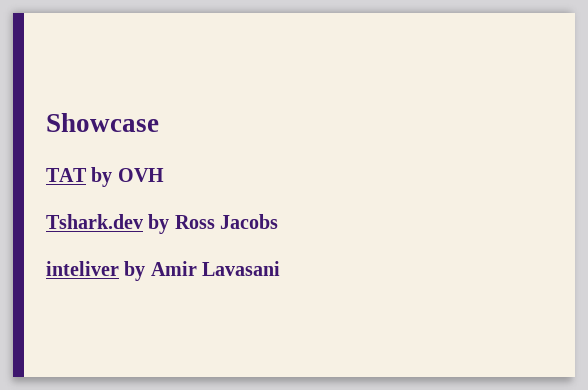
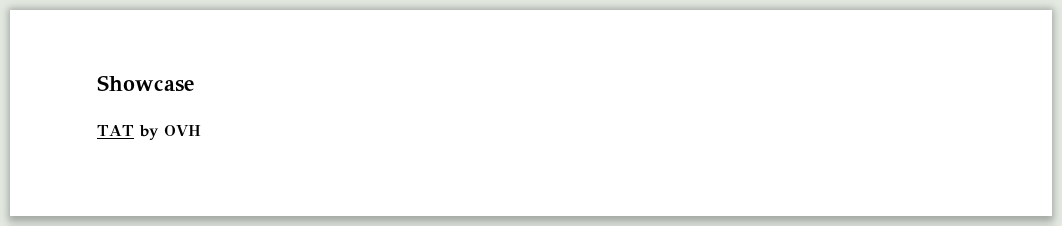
- Tshark.dev by Ross Jacobs
- inteliver by Amir Lavasani

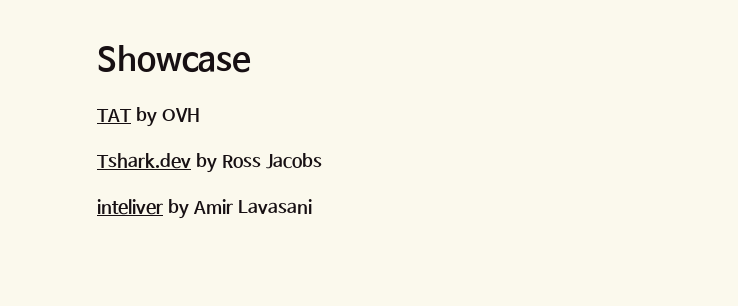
+ Tshark.dev by Ross Jacobs
+ inteliver by Amir Lavasani

